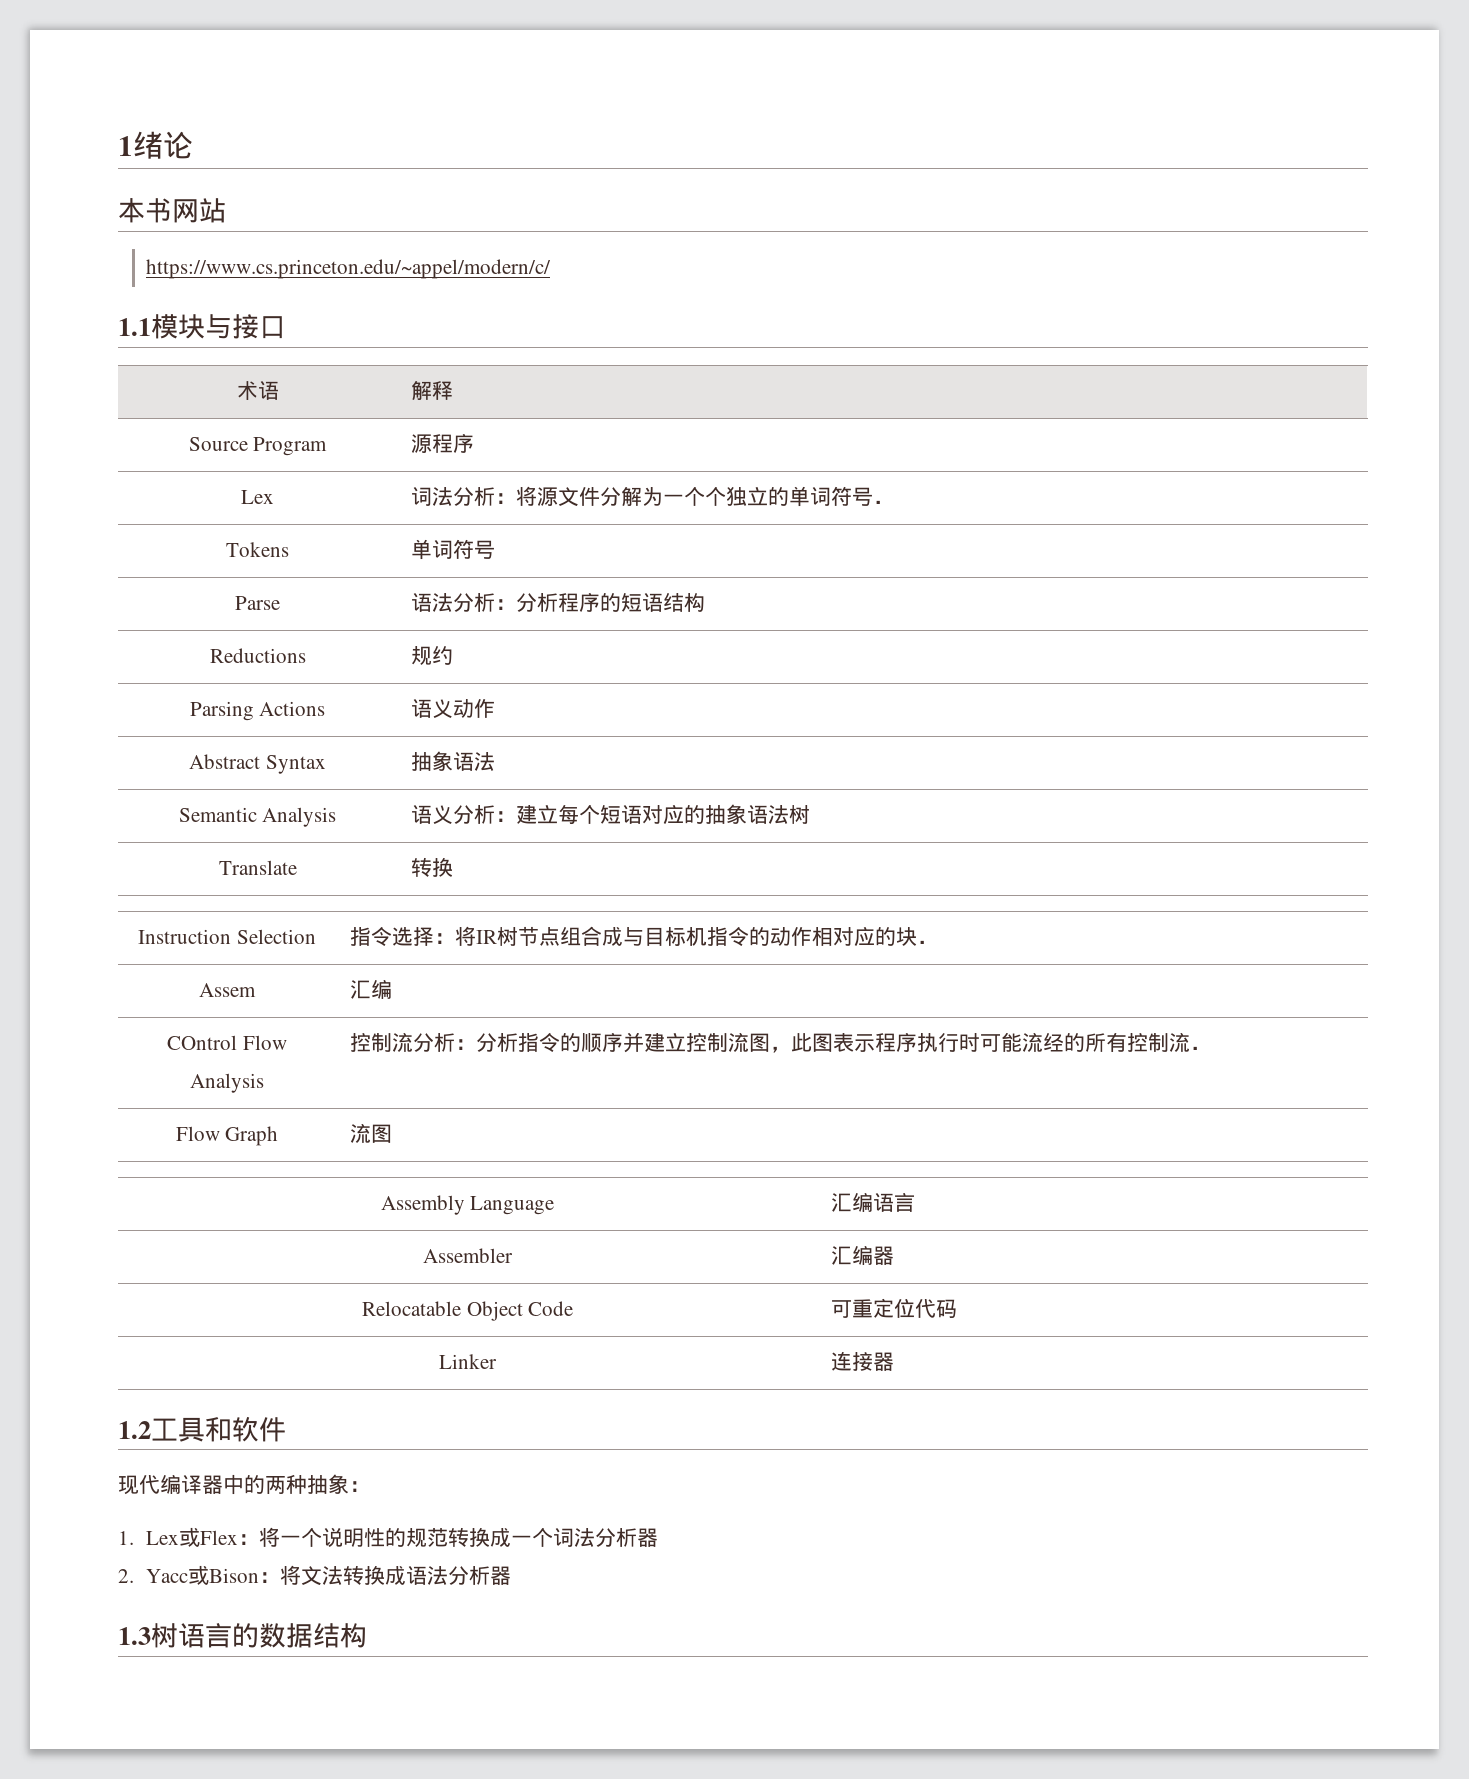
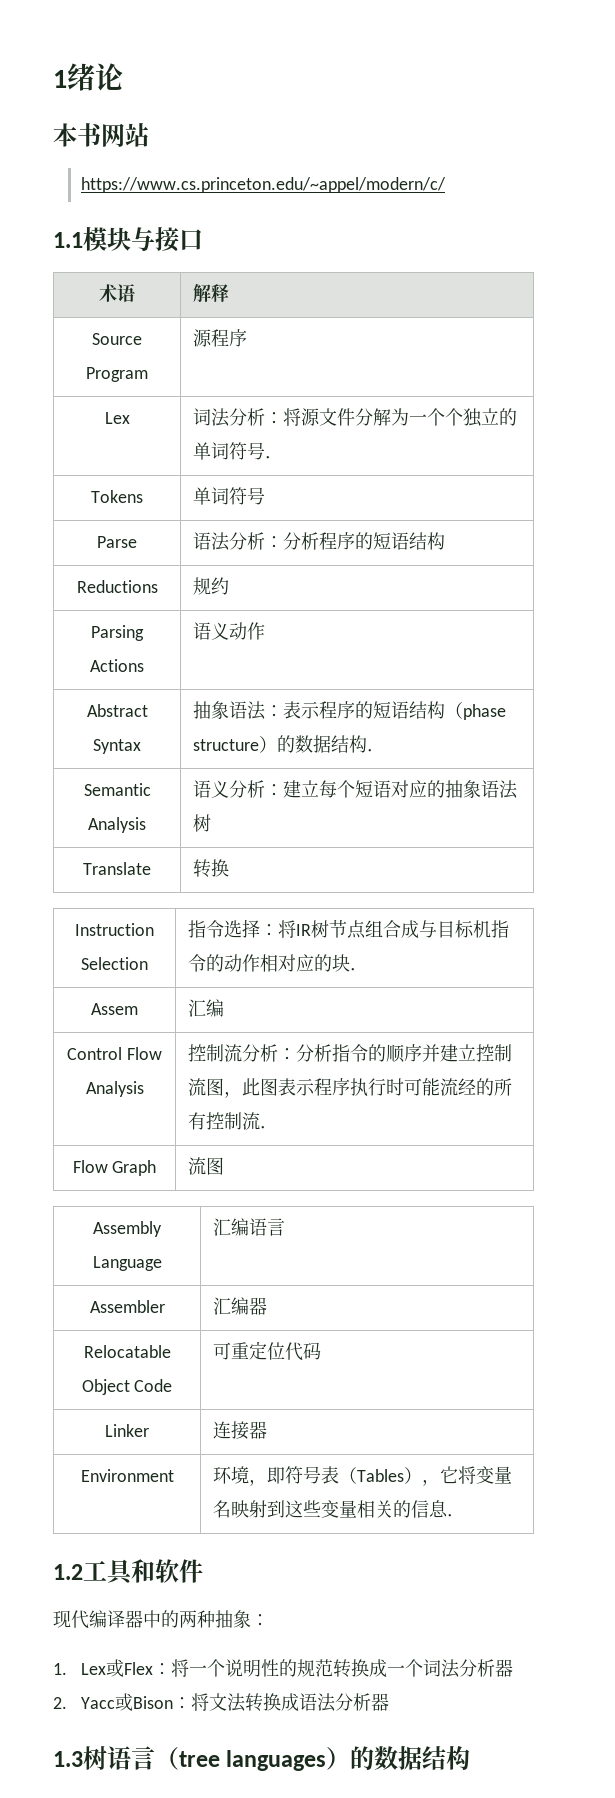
- Abstract Syntax | 抽象语法
+ Abstract Syntax | 抽象语法：表示程序的短语结构（phase structure）的数据结构．
- COntrol Flow Analysis | 控制流分析：分析指令的顺序并建立控制流图，此图表示程序执行时可能流经的所有控制流．
+ Control Flow Analysis | 控制流分析：分析指令的顺序并建立控制流图，此图表示程序执行时可能流经的所有控制流．
+ Environment | 环境，即符号表（Tables），它将变量名映射到这些变量相关的信息．
- 1.3树语言的数据结构
+ 1.3树语言（tree languages）的数据结构

